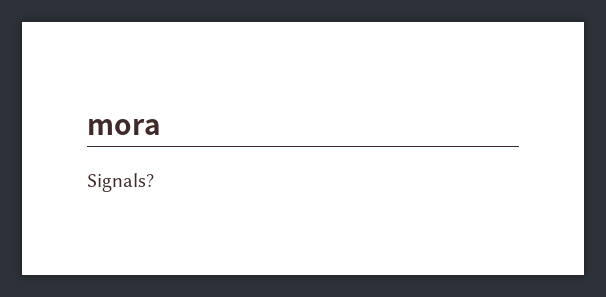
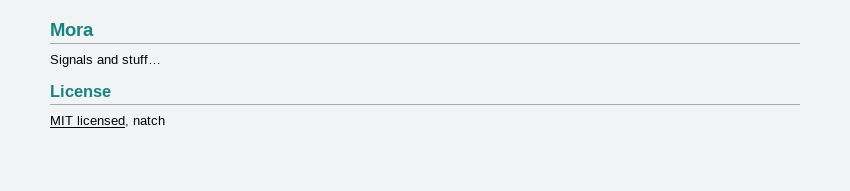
- mora
- Signals?
+ Mora
+ Signals and stuff…
+ License
+ MIT licensed, natch

